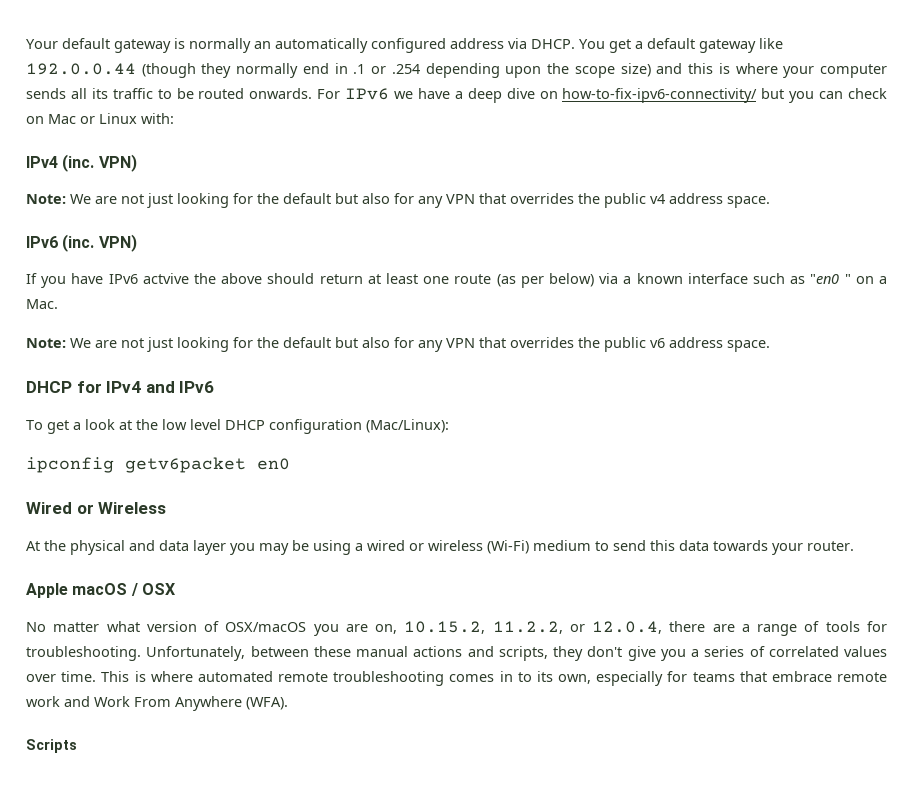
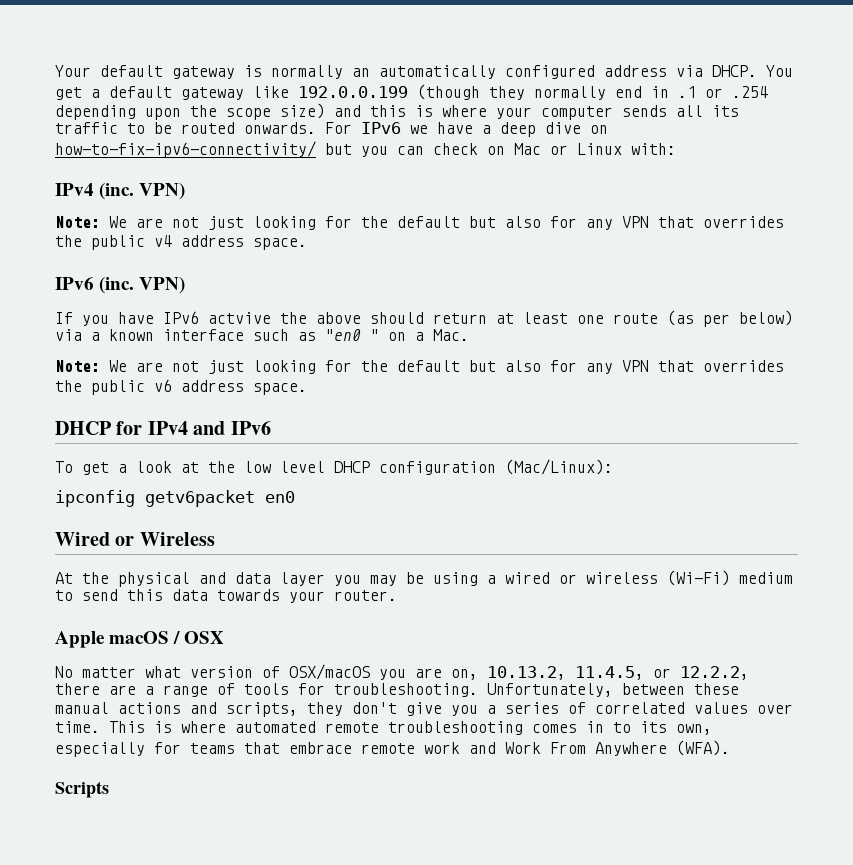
- You get a default gateway like 192.0.0.44 (though they normally end in .1 or .254 depending upon the scope size) and this is where your computer sends all its traffic to be routed onwards.
+ You get a default gateway like 192.0.0.199 (though they normally end in .1 or .254 depending upon the scope size) and this is where your computer sends all its traffic to be routed onwards.
- No matter what version of OSX/macOS you are on, 10.15.2, 11.2.2, or 12.0.4, there are a range of tools for troubleshooting.
+ No matter what version of OSX/macOS you are on, 10.13.2, 11.4.5, or 12.2.2, there are a range of tools for troubleshooting.

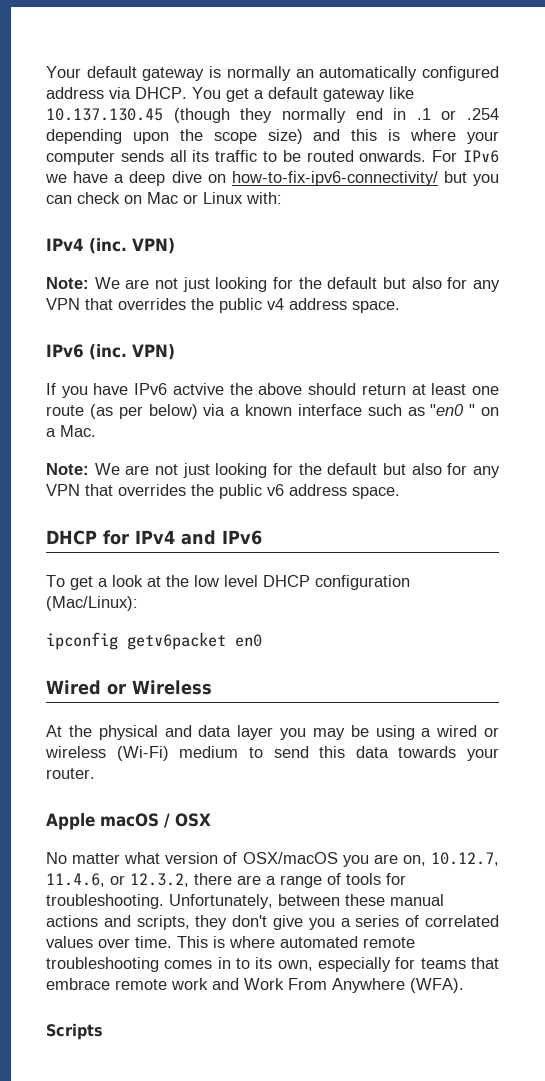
- You get a default gateway like 192.0.0.199 (though they normally end in .1 or .254 depending upon the scope size) and this is where your computer sends all its traffic to be routed onwards.
+ You get a default gateway like 10.137.130.45 (though they normally end in .1 or .254 depending upon the scope size) and this is where your computer sends all its traffic to be routed onwards.
- No matter what version of OSX/macOS you are on, 10.13.2, 11.4.5, or 12.2.2, there are a range of tools for troubleshooting.
+ No matter what version of OSX/macOS you are on, 10.12.7, 11.4.6, or 12.3.2, there are a range of tools for troubleshooting.

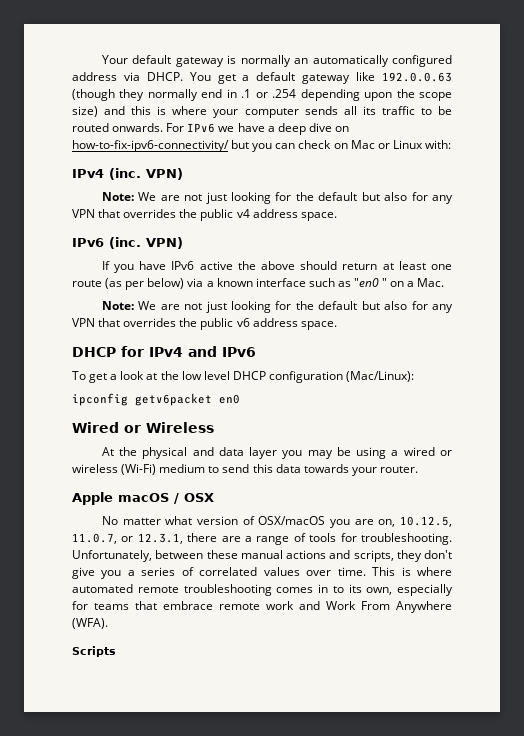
- You get a default gateway like 10.137.130.45 (though they normally end in .1 or .254 depending upon the scope size) and this is where your computer sends all its traffic to be routed onwards.
+ You get a default gateway like 192.0.0.63 (though they normally end in .1 or .254 depending upon the scope size) and this is where your computer sends all its traffic to be routed onwards.
- If you have IPv6 actvive the above should return at least one route (as per below) via a known interface such as "en0 " on a Mac.
+ If you have IPv6 active the above should return at least one route (as per below) via a known interface such as "en0 " on a Mac.
- No matter what version of OSX/macOS you are on, 10.12.7, 11.4.6, or 12.3.2, there are a range of tools for troubleshooting.
+ No matter what version of OSX/macOS you are on, 10.12.5, 11.0.7, or 12.3.1, there are a range of tools for troubleshooting.

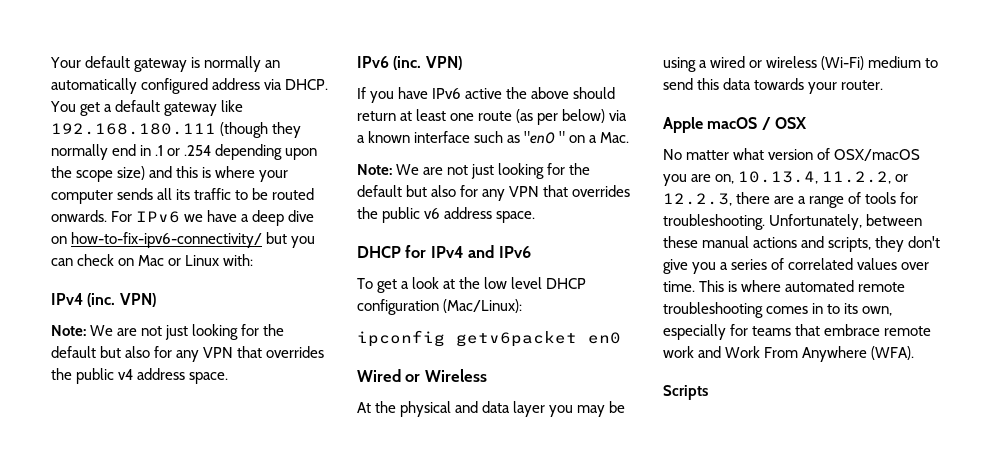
- You get a default gateway like 192.0.0.63 (though they normally end in .1 or .254 depending upon the scope size) and this is where your computer sends all its traffic to be routed onwards.
+ You get a default gateway like 192.168.180.111 (though they normally end in .1 or .254 depending upon the scope size) and this is where your computer sends all its traffic to be routed onwards.
- No matter what version of OSX/macOS you are on, 10.12.5, 11.0.7, or 12.3.1, there are a range of tools for troubleshooting.
+ No matter what version of OSX/macOS you are on, 10.13.4, 11.2.2, or 12.2.3, there are a range of tools for troubleshooting.

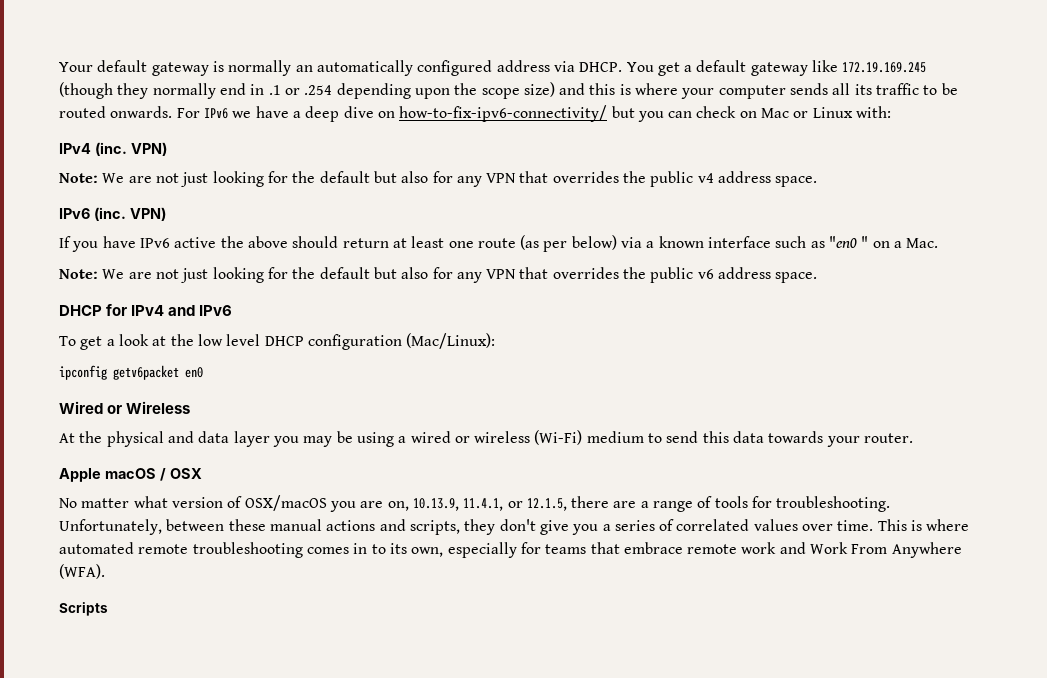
- You get a default gateway like 192.168.180.111 (though they normally end in .1 or .254 depending upon the scope size) and this is where your computer sends all its traffic to be routed onwards.
+ You get a default gateway like 172.19.169.245 (though they normally end in .1 or .254 depending upon the scope size) and this is where your computer sends all its traffic to be routed onwards.
- No matter what version of OSX/macOS you are on, 10.13.4, 11.2.2, or 12.2.3, there are a range of tools for troubleshooting.
+ No matter what version of OSX/macOS you are on, 10.13.9, 11.4.1, or 12.1.5, there are a range of tools for troubleshooting.

